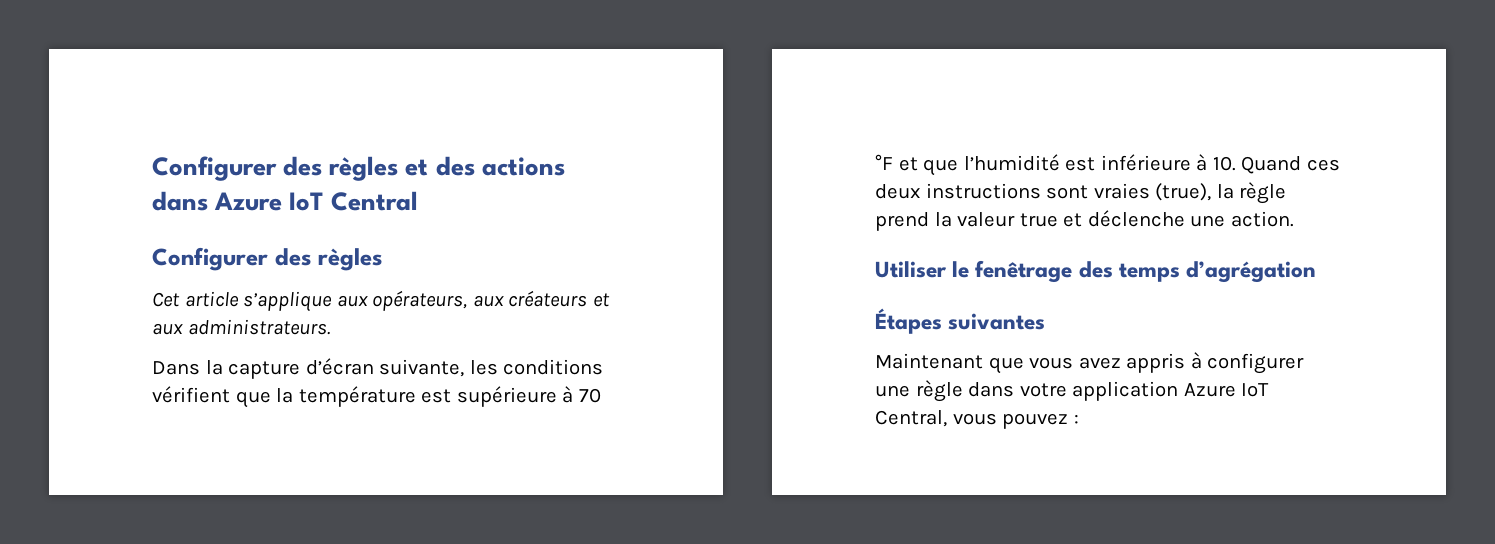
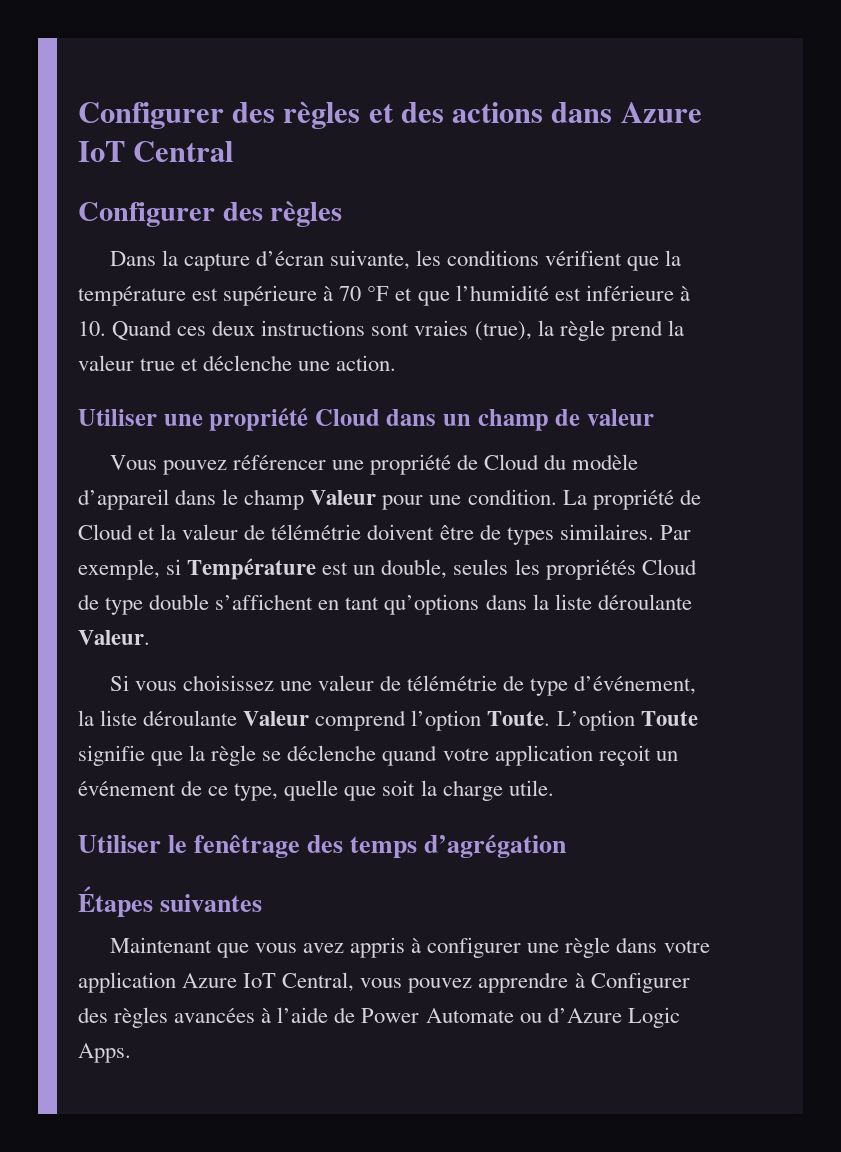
- Cet article s’applique aux opérateurs, aux créateurs et aux administrateurs.
+ Utiliser une propriété Cloud dans un champ de valeur
+ Vous pouvez référencer une propriété de Cloud du modèle d’appareil dans le champ Valeur pour une condition. La propriété de Cloud et la valeur de télémétrie doivent être de types similaires. Par exemple, si Température est un double, seules les propriétés Cloud de type double s’affichent en tant qu’options dans la liste déroulante Valeur.
+ Si vous choisissez une valeur de télémétrie de type d’événement, la liste déroulante Valeur comprend l’option Toute. L’option Toute signifie que la règle se déclenche quand votre application reçoit un événement de ce type, quelle que soit la charge utile.
- Maintenant que vous avez appris à configurer une règle dans votre application Azure IoT Central, vous pouvez :
+ Maintenant que vous avez appris à configurer une règle dans votre application Azure IoT Central, vous pouvez apprendre à Configurer des règles avancées à l’aide de Power Automate ou d’Azure Logic Apps.

